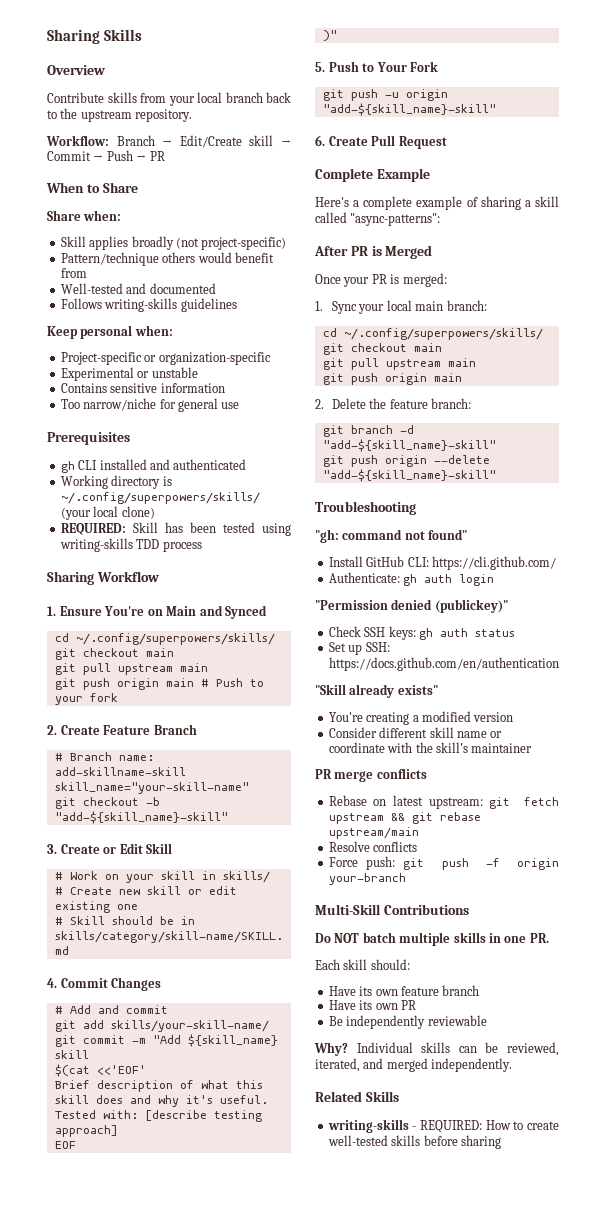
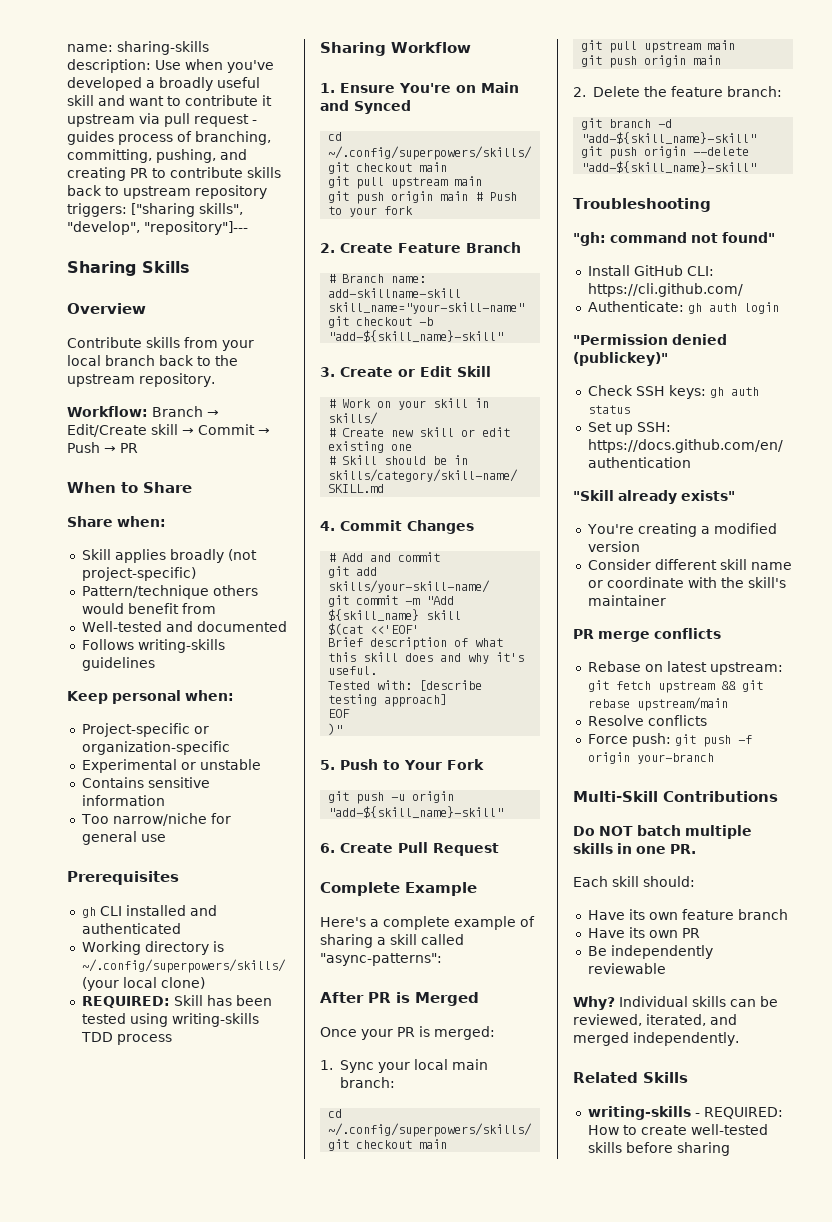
+ name: sharing-skills description: Use when you've developed a broadly useful skill and want to contribute it upstream via pull request - guides process of branching, committing, pushing, and creating PR to contribute skills back to upstream repository triggers: ["sharing skills", "develop", "repository"]---

